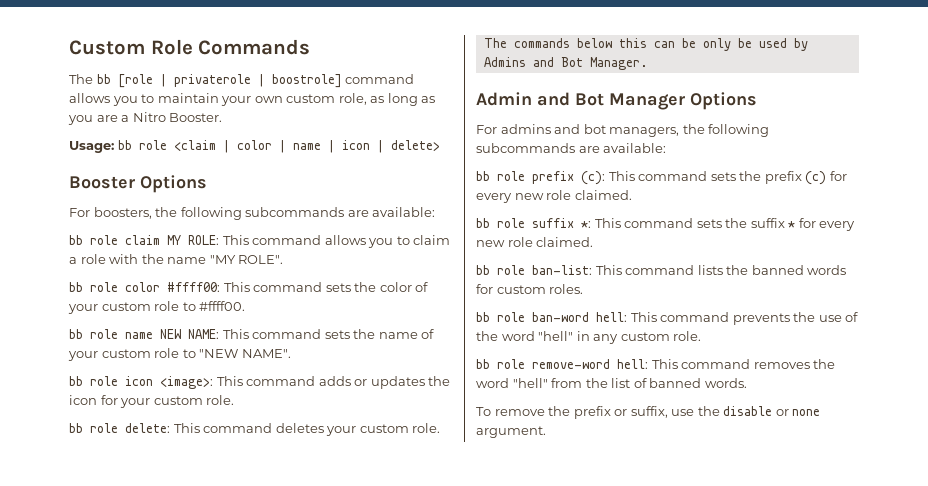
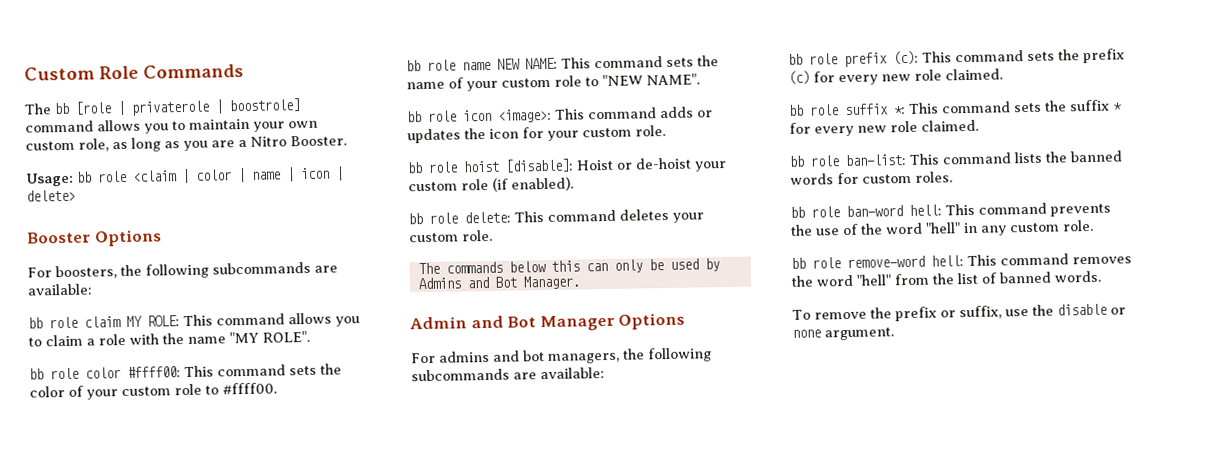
+ bb role hoist [disable]: Hoist or de-hoist your custom role (if enabled).
- The commands below this can be only be used by Admins and Bot Manager.
+ The commands below this can only be used by Admins and Bot Manager.

